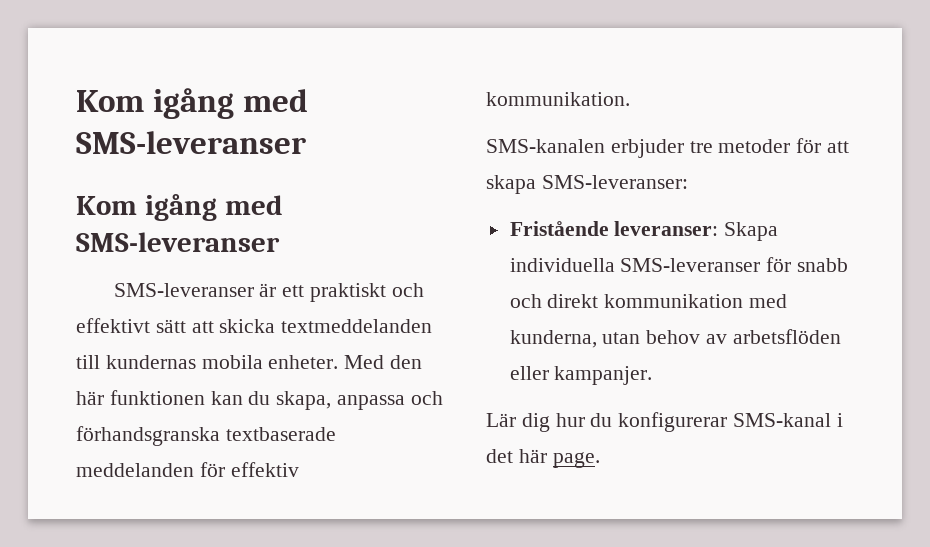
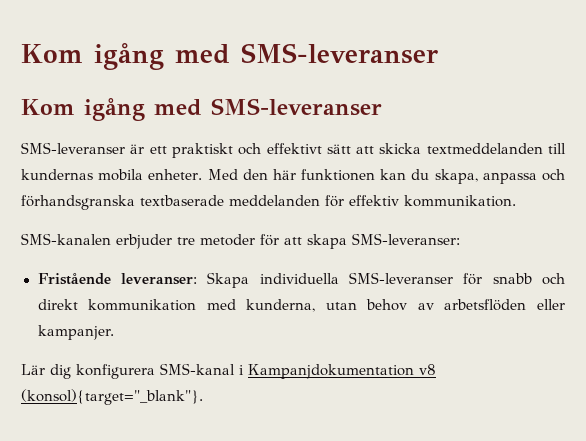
- Lär dig hur du konfigurerar SMS-kanal i det här page.
+ Lär dig konfigurera SMS-kanal i Kampanjdokumentation v8 (konsol){target="_blank"}.

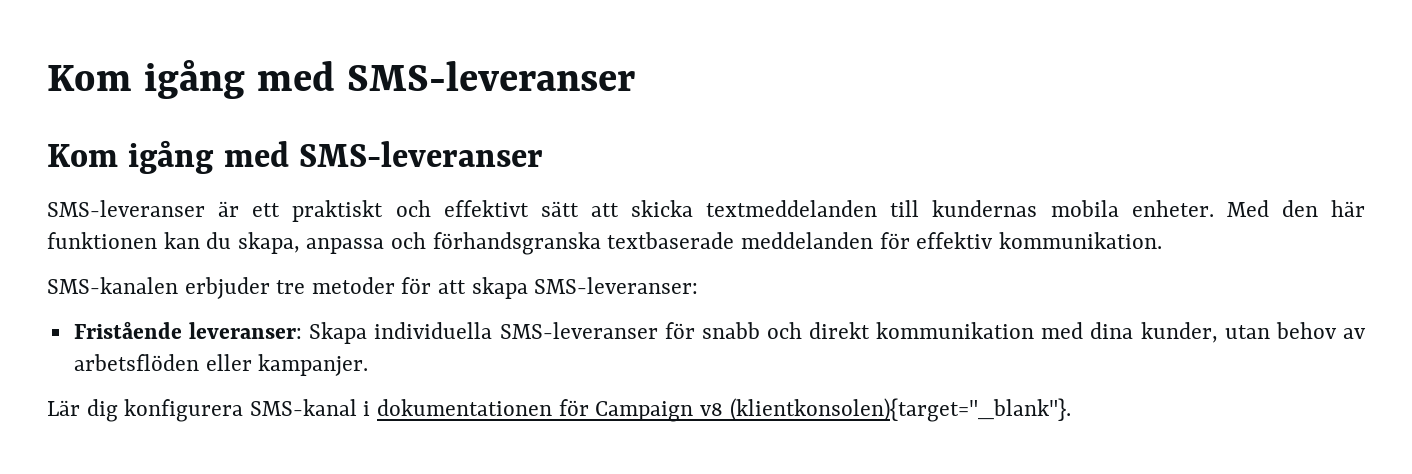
- Fristående leveranser: Skapa individuella SMS-leveranser för snabb och direkt kommunikation med kunderna, utan behov av arbetsflöden eller kampanjer.
+ Fristående leveranser: Skapa individuella SMS-leveranser för snabb och direkt kommunikation med dina kunder, utan behov av arbetsflöden eller kampanjer.
- Lär dig konfigurera SMS-kanal i Kampanjdokumentation v8 (konsol){target="_blank"}.
+ Lär dig konfigurera SMS-kanal i dokumentationen för Campaign v8 (klientkonsolen){target="_blank"}.

